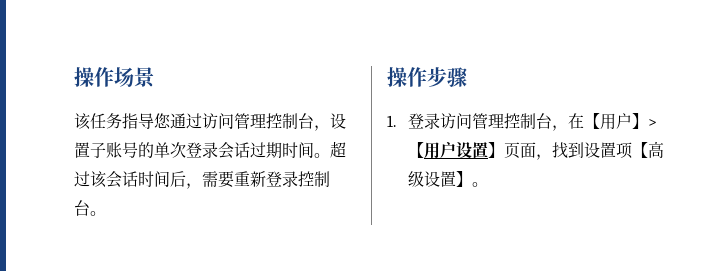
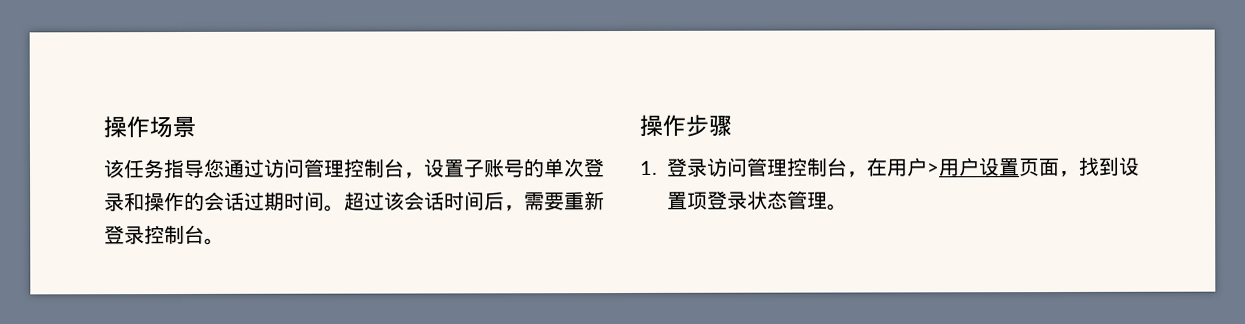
- 该任务指导您通过访问管理控制台，设置子账号的单次登录会话过期时间。
+ 该任务指导您通过访问管理控制台，设置子账号的单次登录和操作的会话过期时间。
- 1.登录访问管理控制台，在【用户】>【用户设置】页面，找到设置项【高级设置】。
+ 1.登录访问管理控制台，在用户>用户设置页面，找到设置项登录状态管理。

